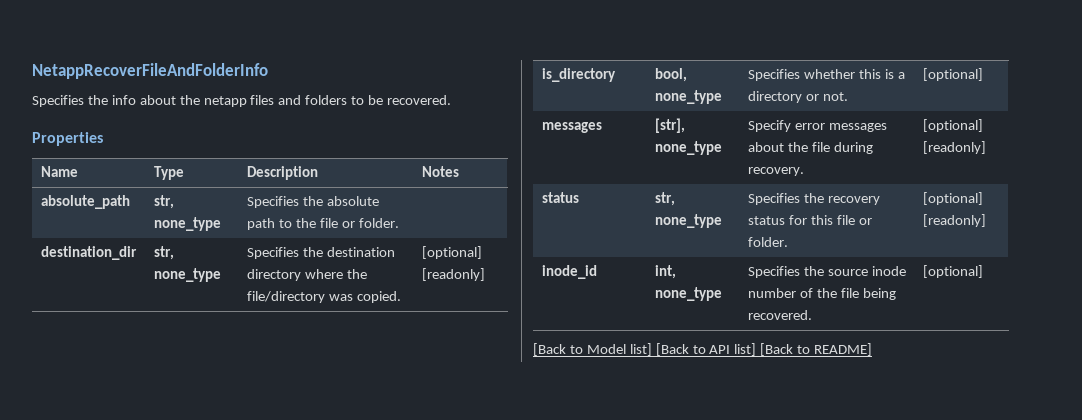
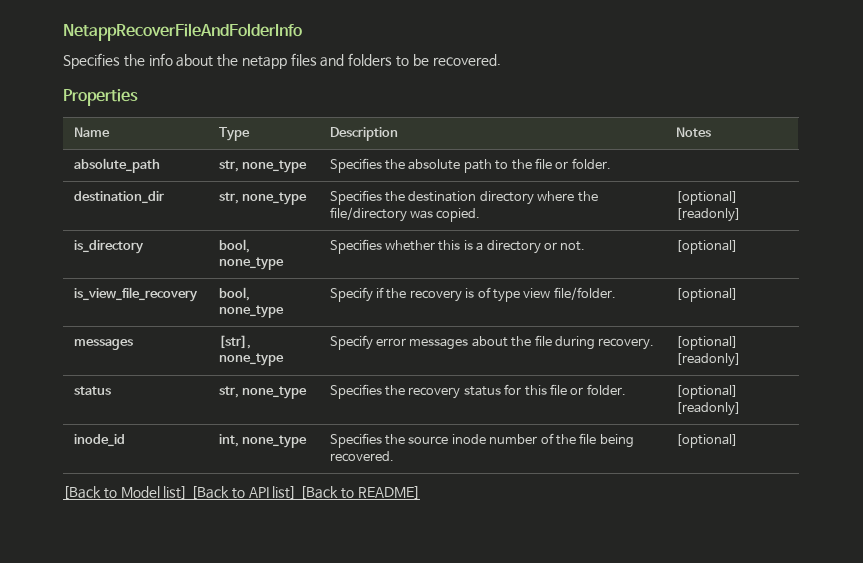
+ is_view_file_recovery | bool, none_type | Specify if the recovery is of type view file/folder. | [optional]

